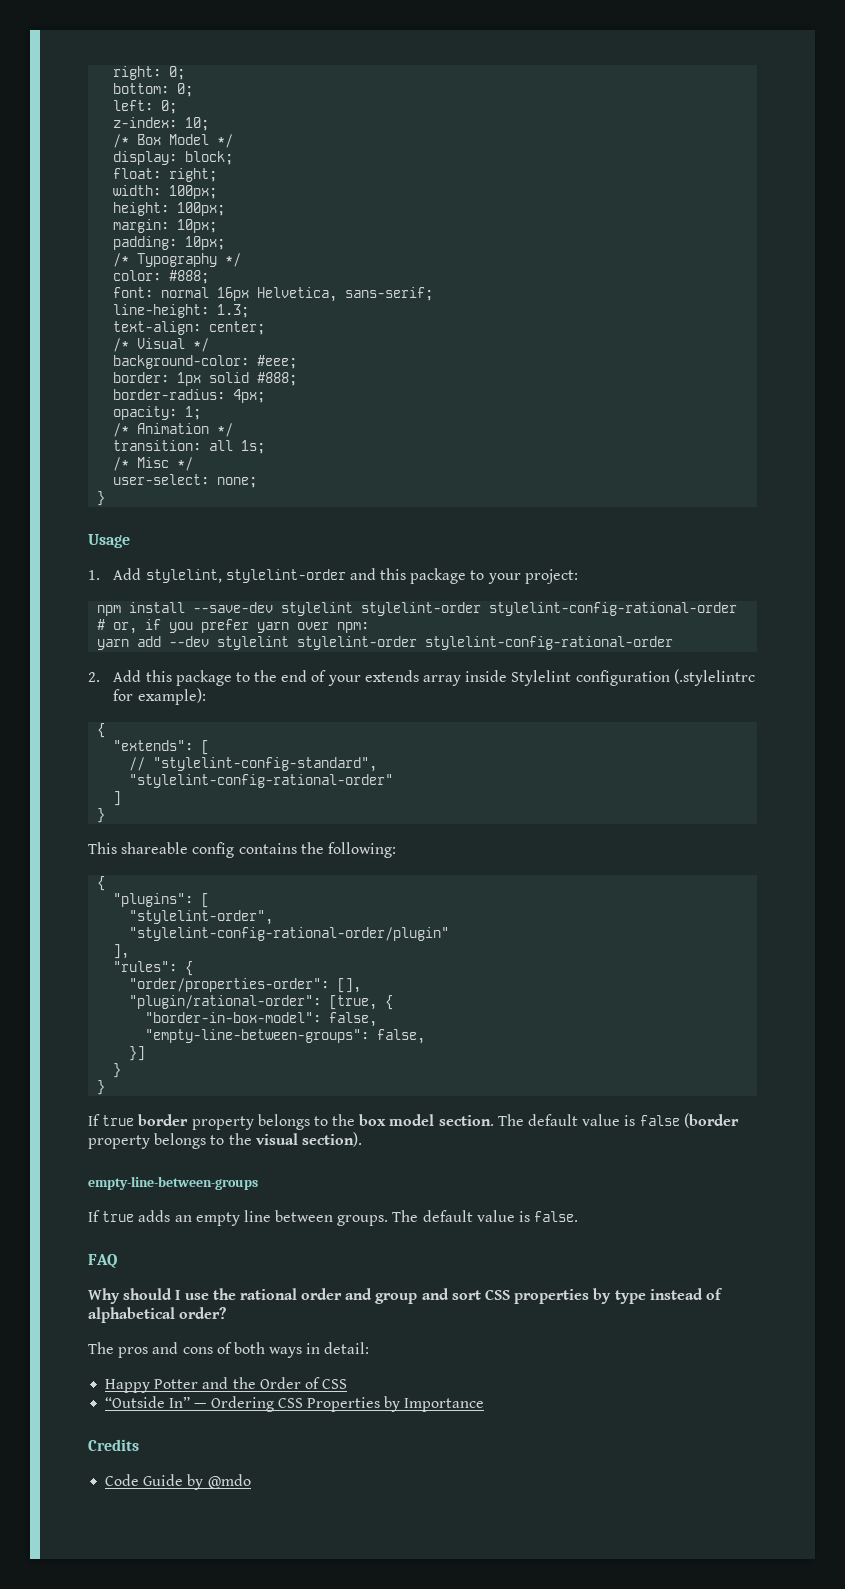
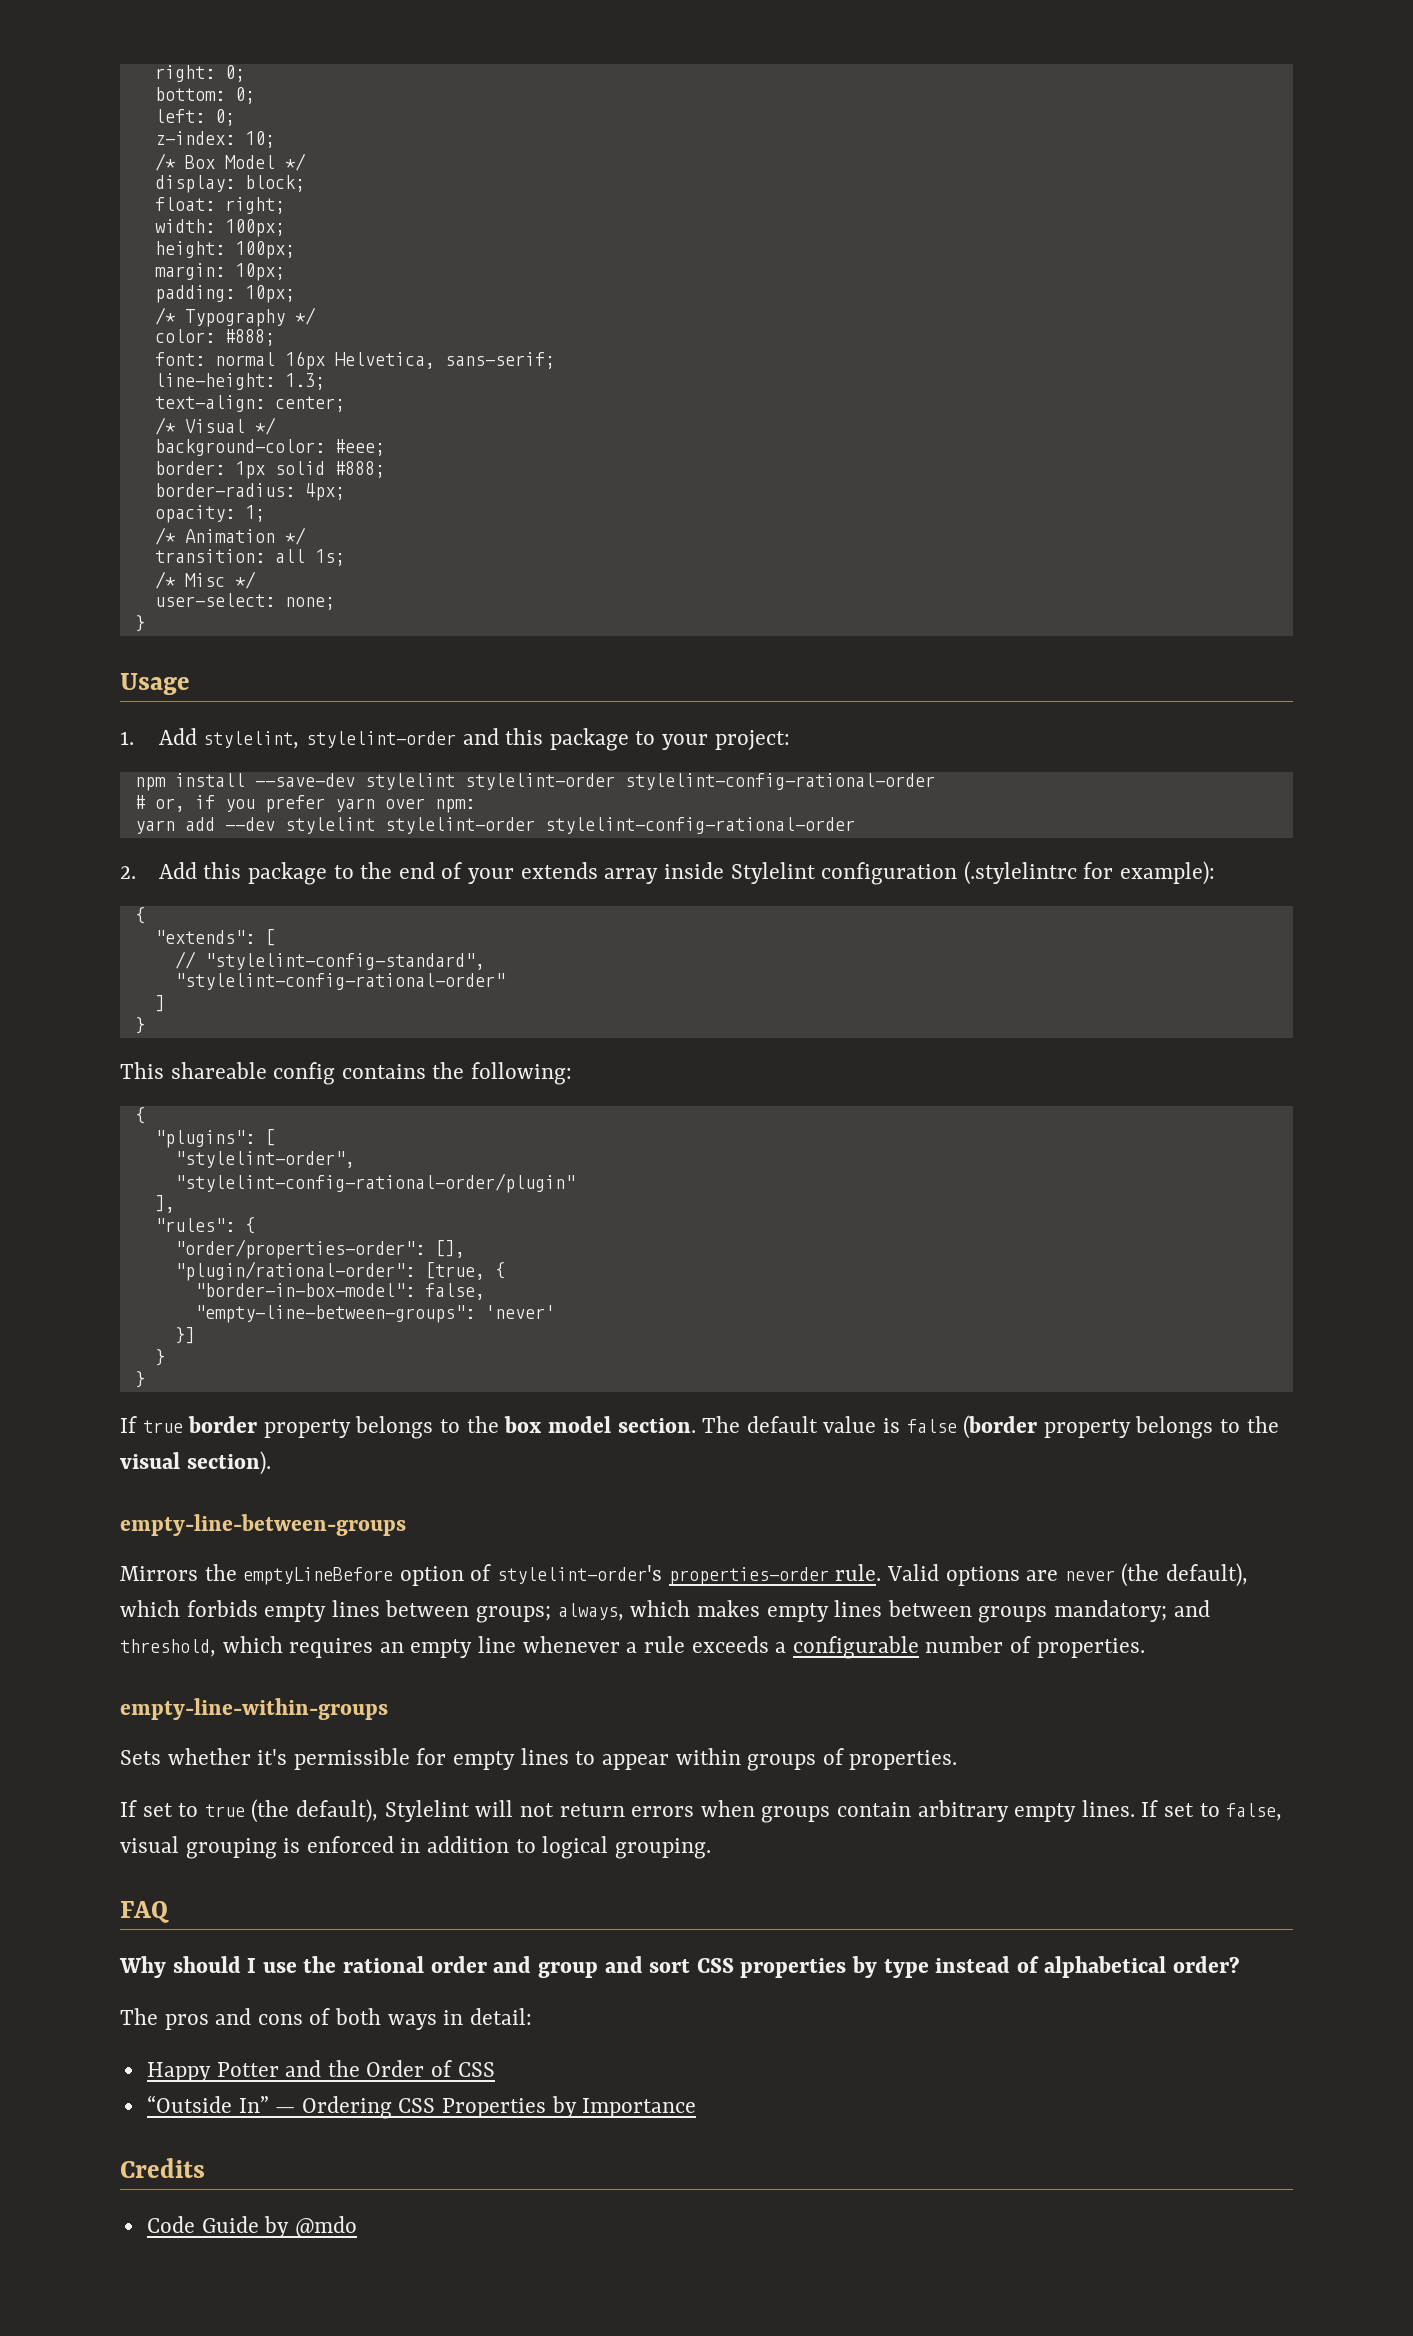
- "empty-line-between-groups": false,
+ "empty-line-between-groups": 'never'
- If true adds an empty line between groups. The default value is false.
+ Mirrors the emptyLineBefore option of stylelint-order's properties-order rule. Valid options are never (the default), which forbids empty lines between groups; always, which makes empty lines between groups mandatory; and threshold, which requires an empty line whenever a rule exceeds a configurable number of properties.
+ empty-line-within-groups
+ Sets whether it's permissible for empty lines to appear within groups of properties.
+ If set to true (the default), Stylelint will not return errors when groups contain arbitrary empty lines. If set to false, visual grouping is enforced in addition to logical grouping.

